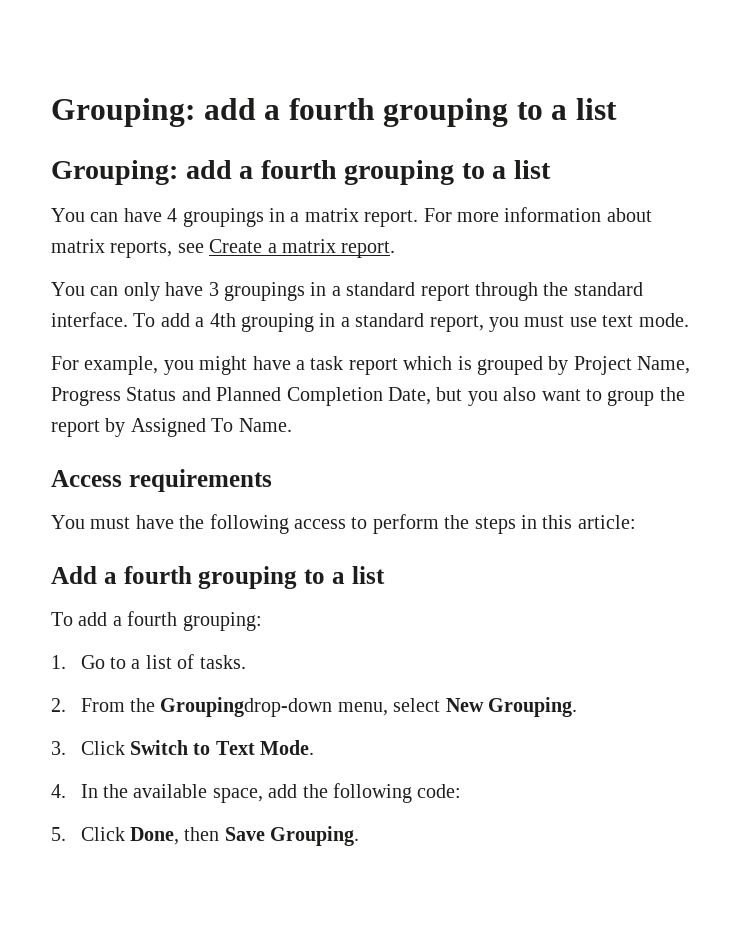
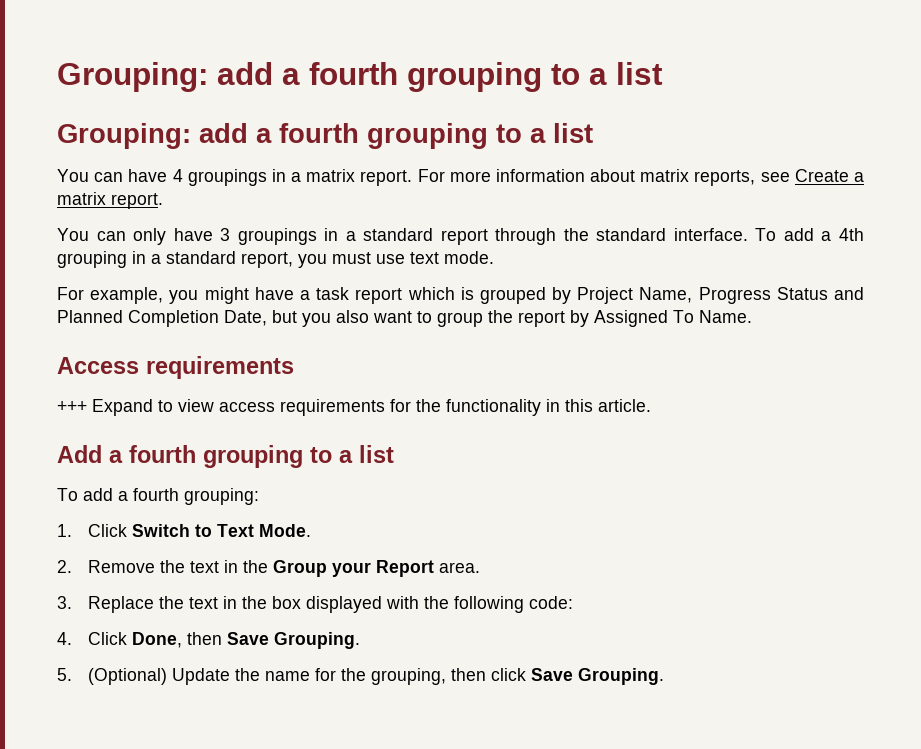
- You must have the following access to perform the steps in this article:
+ +++ Expand to view access requirements for the functionality in this article.
- 1. Go to a list of tasks.
- 2. From the Groupingdrop-down menu, select New Grouping.
- 3. Click Switch to Text Mode.
+ 1. Click Switch to Text Mode.
- 4. In the available space, add the following code:
+ 2. Remove the text in the Group your Report area.
+ 3. Replace the text in the box displayed with the following code:
- 5. Click Done, then Save Grouping.
+ 4. Click Done, then Save Grouping.
+ 5. (Optional) Update the name for the grouping, then click Save Grouping.

